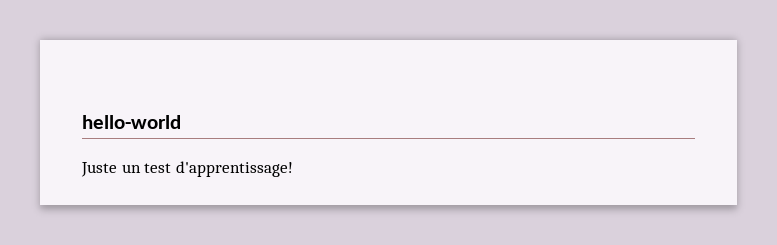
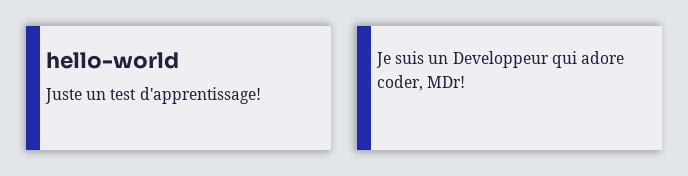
+ Je suis un Developpeur qui adore coder, MDr!

